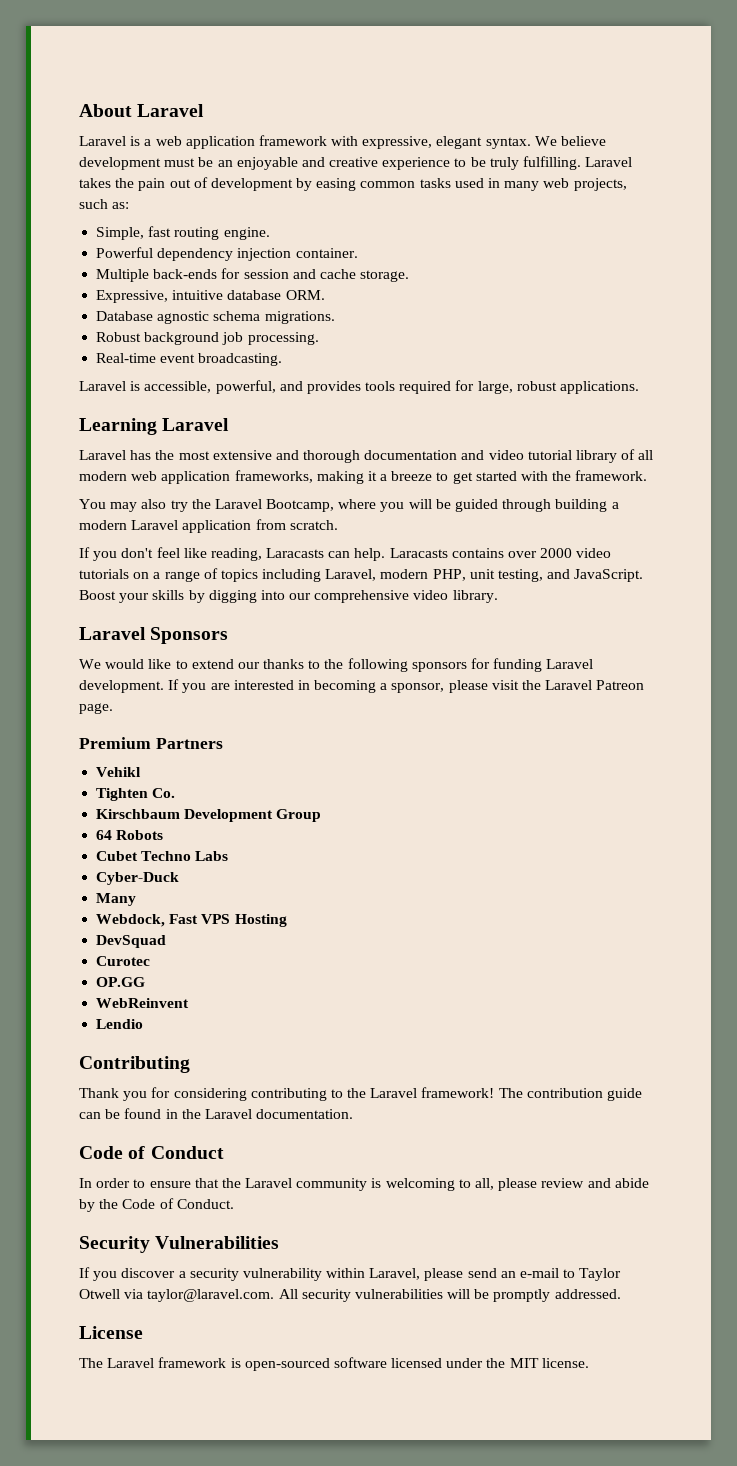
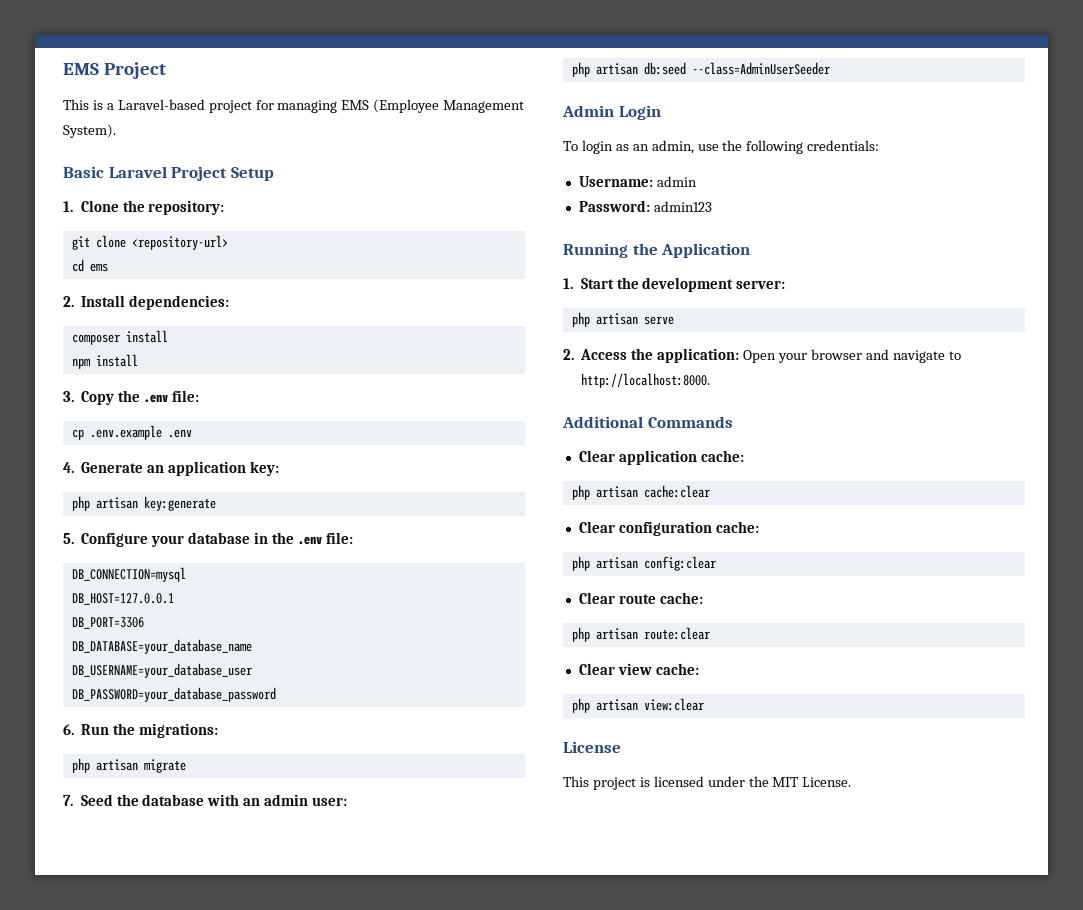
- About Laravel
- Laravel is a web application framework with expressive, elegant syntax. We believe development must be an enjoyable and creative experience to be truly fulfilling. Laravel takes the pain out of development by easing common tasks used in many web projects, such as:
- Simple, fast routing engine.
- Powerful dependency injection container.
- Multiple back-ends for session and cache storage.
- Expressive, intuitive database ORM.
- Database agnostic schema migrations.
- Robust background job processing.
- Real-time event broadcasting.
- Laravel is accessible, powerful, and provides tools required for large, robust applications.
- Learning Laravel
- Laravel has the most extensive and thorough documentation and video tutorial library of all modern web application frameworks, making it a breeze to get started with the framework.
- You may also try the Laravel Bootcamp, where you will be guided through building a modern Laravel application from scratch.
- If you don't feel like reading, Laracasts can help. Laracasts contains over 2000 video tutorials on a range of topics including Laravel, modern PHP, unit testing, and JavaScript. Boost your skills by digging into our comprehensive video library.
- Laravel Sponsors
- We would like to extend our thanks to the following sponsors for funding Laravel development. If you are interested in becoming a sponsor, please visit the Laravel Patreon page.
- Premium Partners
- Vehikl
- Tighten Co.
- Kirschbaum Development Group
- 64 Robots
- Cubet Techno Labs
- Cyber-Duck
- Many
- Webdock, Fast VPS Hosting
- DevSquad
- Curotec
- OP.GG
- WebReinvent
- Lendio
- Contributing
- Thank you for considering contributing to the Laravel framework! The contribution guide can be found in the Laravel documentation.
- Code of Conduct
- In order to ensure that the Laravel community is welcoming to all, please review and abide by the Code of Conduct.
- Security Vulnerabilities
- If you discover a security vulnerability within Laravel, please send an e-mail to Taylor Otwell via taylor@laravel.com. All security vulnerabilities will be promptly addressed.
+ EMS Project
+ This is a Laravel-based project for managing EMS (Employee Management System).
+ Basic Laravel Project Setup
+ 1. Clone the repository:
+ git clone <repository-url>
+ cd ems
+ 2. Install dependencies:
+ composer install
+ npm install
+ 3. Copy the .env file:
+ cp .env.example .env
+ 4. Generate an application key:
+ php artisan key:generate
+ 5. Configure your database in the .env file:
+ DB_CONNECTION=mysql
+ DB_HOST=127.0.0.1
+ DB_PORT=3306
+ DB_DATABASE=your_database_name
+ DB_USERNAME=your_database_user
+ DB_PASSWORD=your_database_password
+ 6. Run the migrations:
+ php artisan migrate
+ 7. Seed the database with an admin user:
+ php artisan db:seed --class=AdminUserSeeder
+ Admin Login
+ To login as an admin, use the following credentials:
+ Username: admin
+ Password: admin123
+ Running the Application
+ 1. Start the development server:
+ php artisan serve
+ 2. Access the application: Open your browser and navigate to http://localhost:8000.
+ Additional Commands
+ Clear application cache:
+ php artisan cache:clear
+ Clear configuration cache:
+ php artisan config:clear
+ Clear route cache:
+ php artisan route:clear
+ Clear view cache:
+ php artisan view:clear
  License
- The Laravel framework is open-sourced software licensed under the MIT license.
+ This project is licensed under the MIT License.

